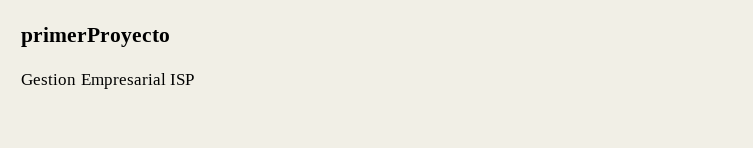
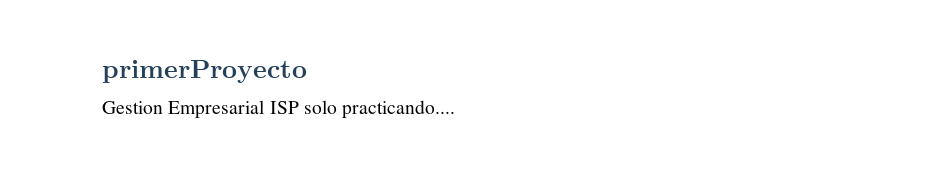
- Gestion Empresarial ISP
+ Gestion Empresarial ISP solo practicando....

